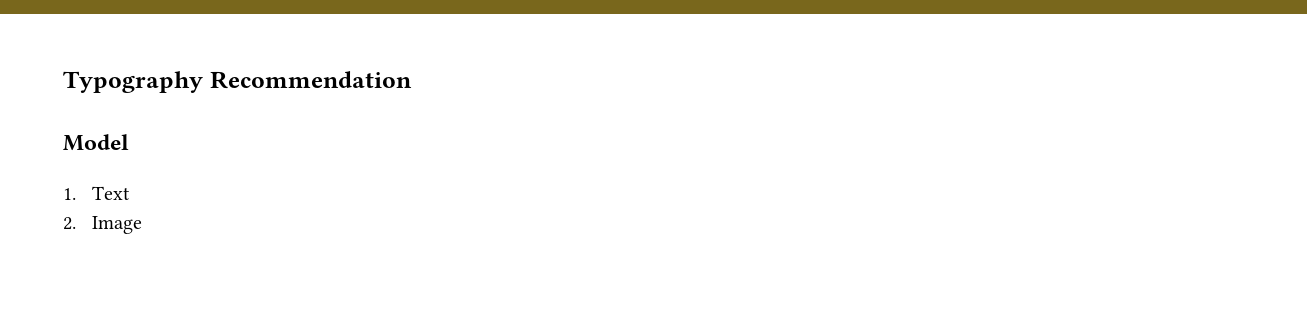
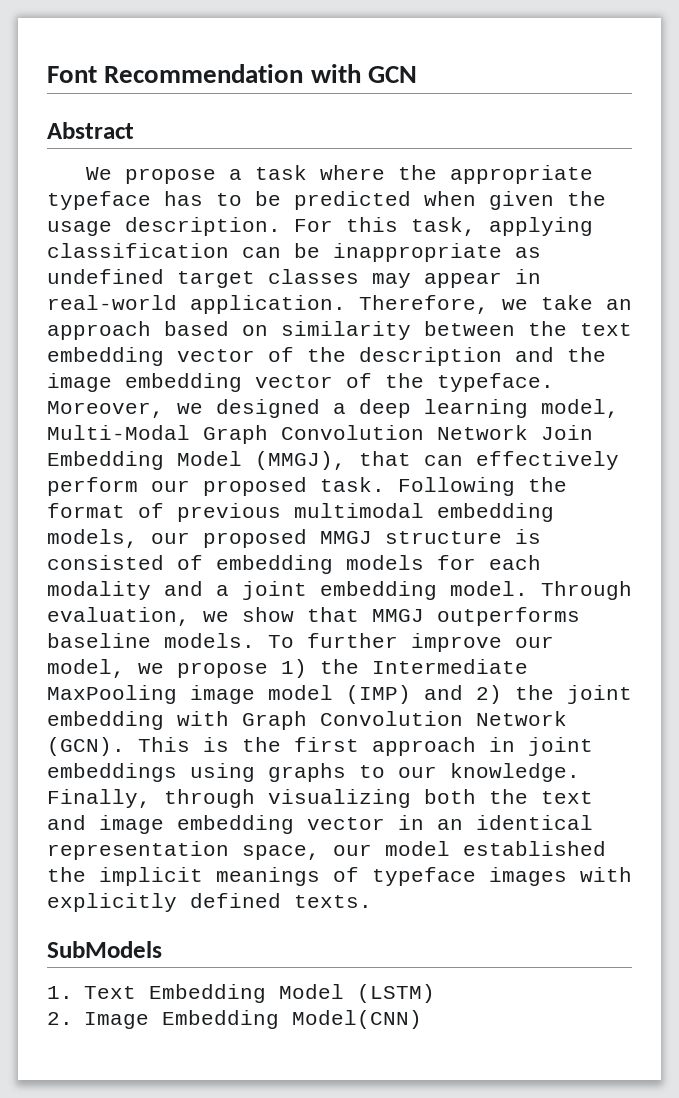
- Typography Recommendation
- Model
+ Font Recommendation with GCN
+ Abstract
+ We propose a task where the appropriate typeface has to be predicted when given the usage description. For this task, applying classification can be inappropriate as undefined target classes may appear in real-world application. Therefore, we take an approach based on similarity between the text embedding vector of the description and the image embedding vector of the typeface. Moreover, we designed a deep learning model, Multi-Modal Graph Convolution Network Join Embedding Model (MMGJ), that can effectively perform our proposed task. Following the format of previous multimodal embedding models, our proposed MMGJ structure is consisted of embedding models for each modality and a joint embedding model. Through evaluation, we show that MMGJ outperforms baseline models. To further improve our model, we propose 1) the Intermediate MaxPooling image model (IMP) and 2) the joint embedding with Graph Convolution Network (GCN). This is the first approach in joint embeddings using graphs to our knowledge. Finally, through visualizing both the text and image embedding vector in an identical representation space, our model established the implicit meanings of typeface images with explicitly defined texts.
+ SubModels
- 1. Text
+ 1. Text Embedding Model (LSTM)
- 2. Image
+ 2. Image Embedding Model(CNN)

